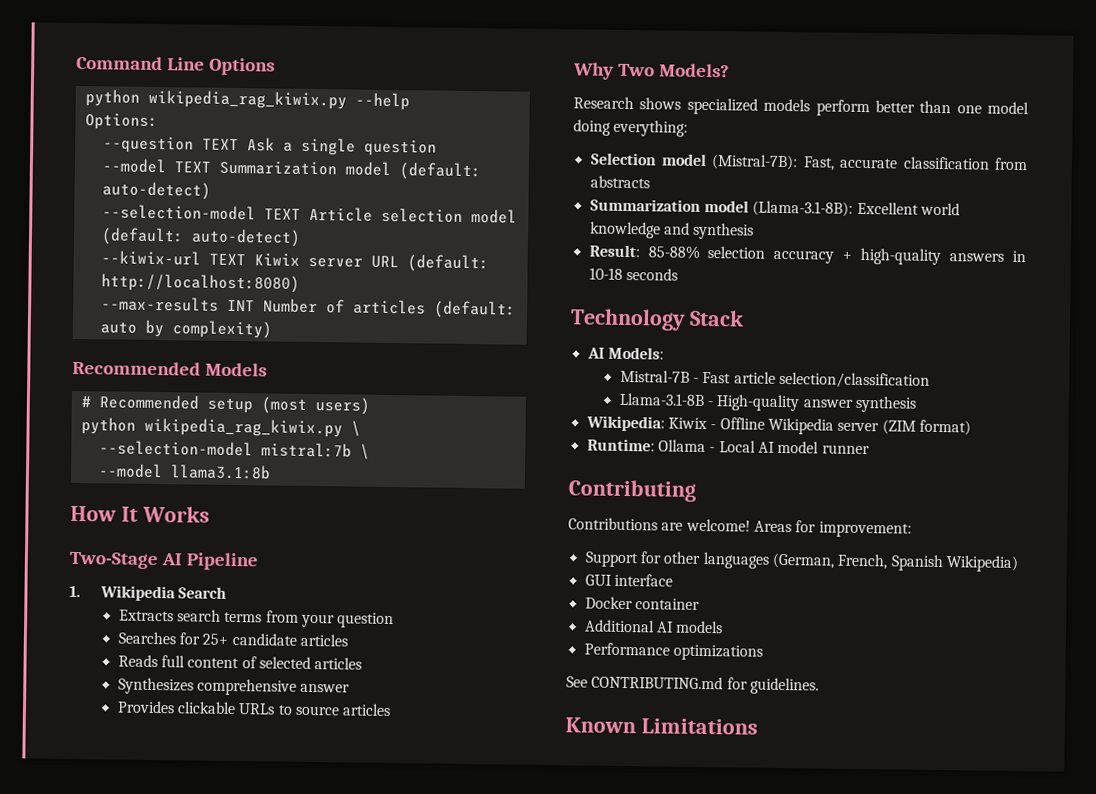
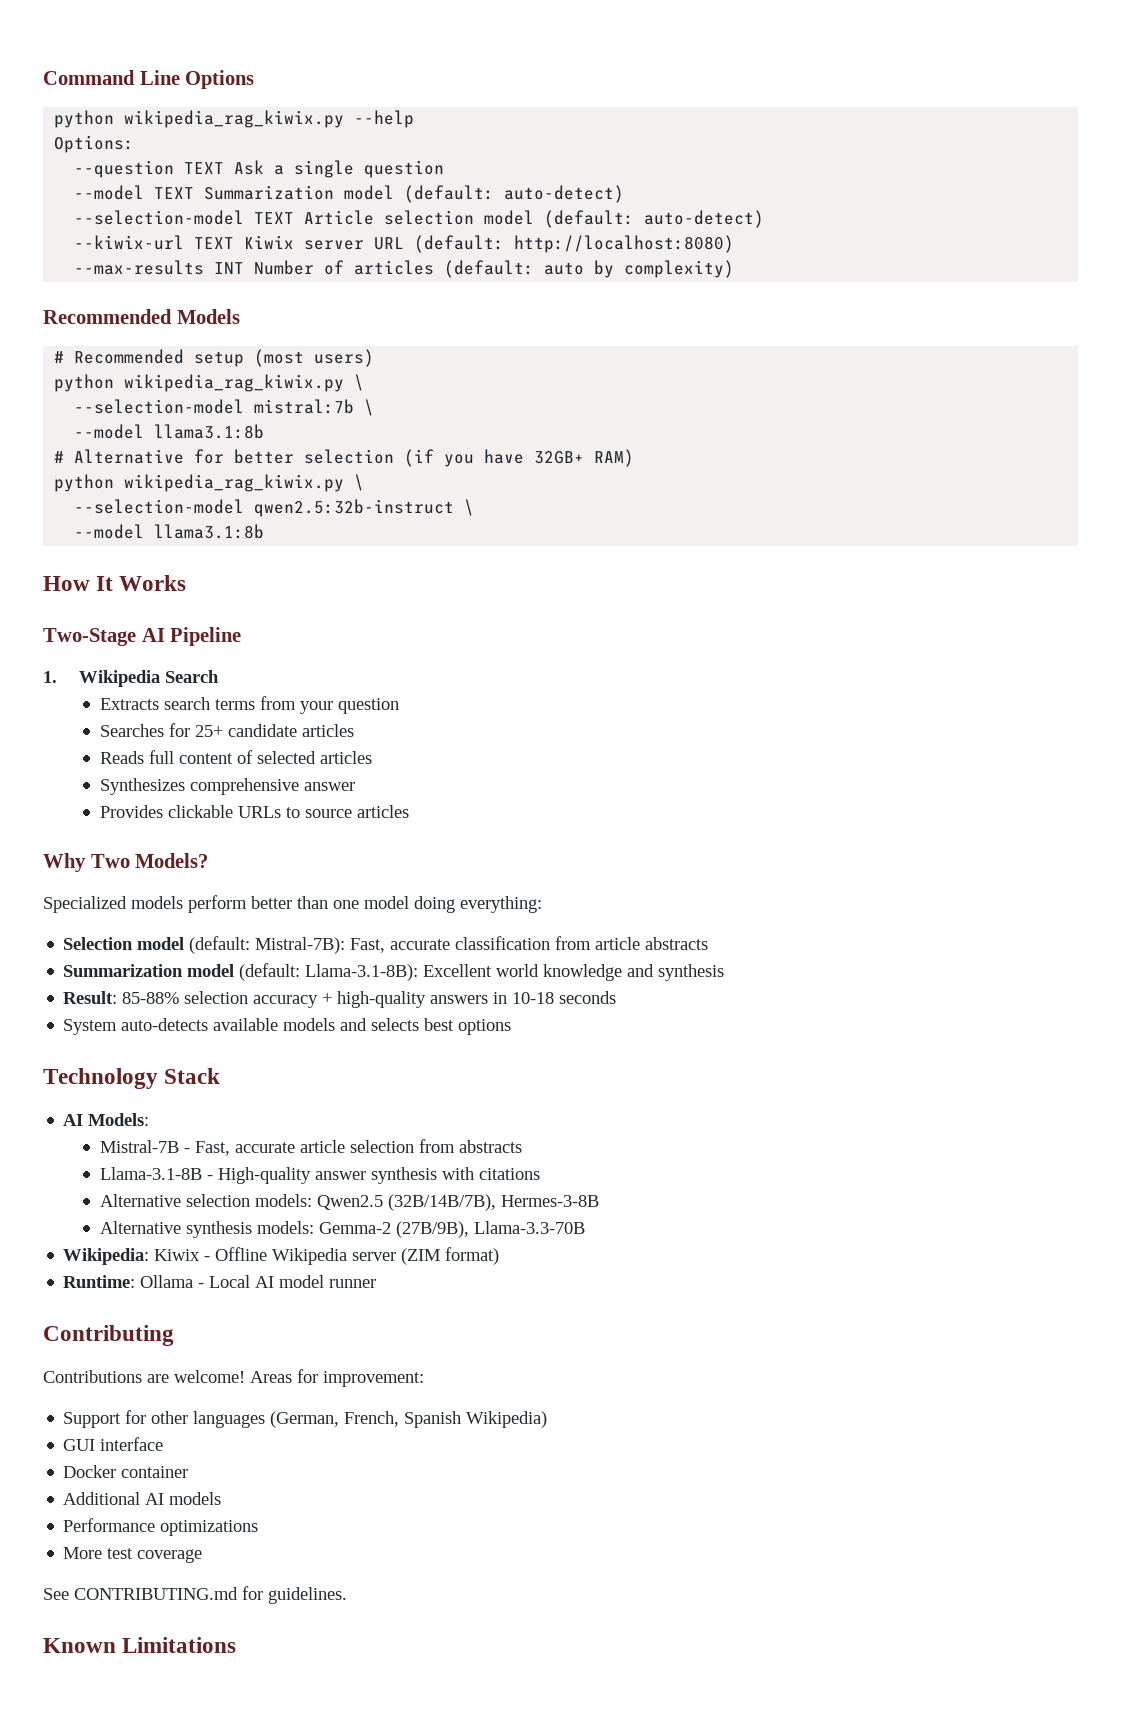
+ # Alternative for better selection (if you have 32GB+ RAM)
+ python wikipedia_rag_kiwix.py \
+ --selection-model qwen2.5:32b-instruct \
+ --model llama3.1:8b
- Research shows specialized models perform better than one model doing everything:
+ Specialized models perform better than one model doing everything:
- Selection model (Mistral-7B): Fast, accurate classification from abstracts
+ Selection model (default: Mistral-7B): Fast, accurate classification from article abstracts
- Summarization model (Llama-3.1-8B): Excellent world knowledge and synthesis
+ Summarization model (default: Llama-3.1-8B): Excellent world knowledge and synthesis
+ System auto-detects available models and selects best options
- Mistral-7B - Fast article selection/classification
+ Mistral-7B - Fast, accurate article selection from abstracts
- Llama-3.1-8B - High-quality answer synthesis
+ Llama-3.1-8B - High-quality answer synthesis with citations
+ Alternative selection models: Qwen2.5 (32B/14B/7B), Hermes-3-8B
+ Alternative synthesis models: Gemma-2 (27B/9B), Llama-3.3-70B
+ More test coverage

